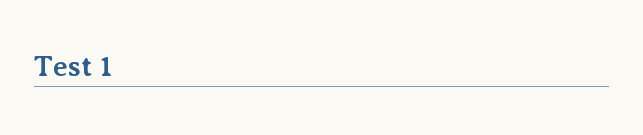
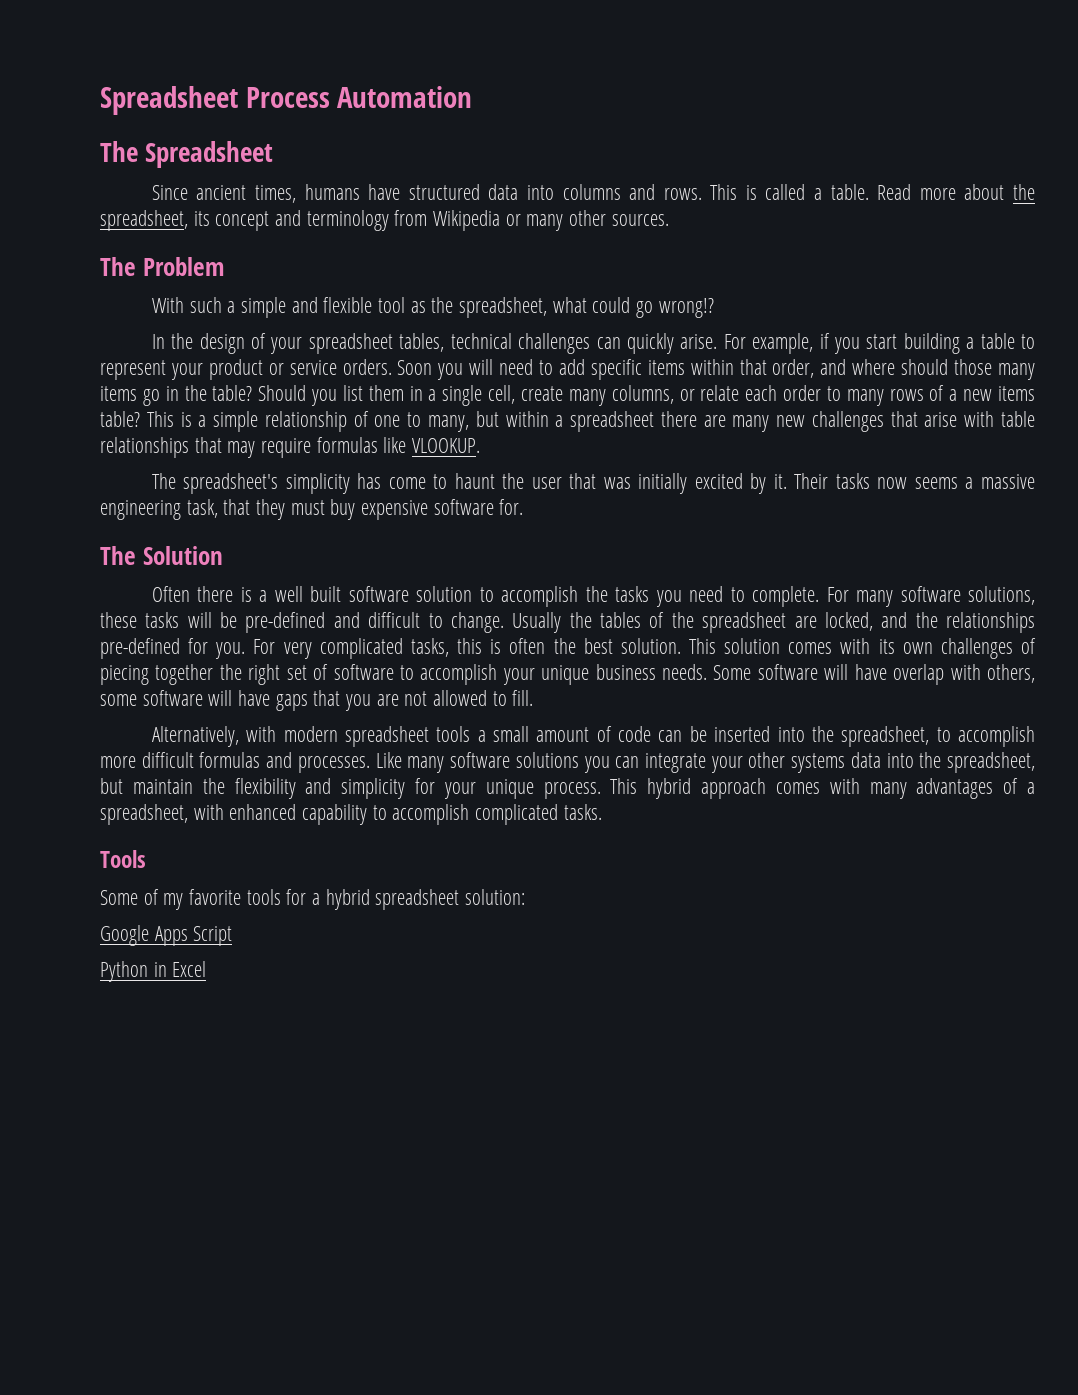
- Test 1
+ Spreadsheet Process Automation
+ The Spreadsheet
+ Since ancient times, humans have structured data into columns and rows. This is called a table. Read more about the spreadsheet, its concept and terminology from Wikipedia or many other sources.
+ The Problem
+ With such a simple and flexible tool as the spreadsheet, what could go wrong!?
+ In the design of your spreadsheet tables, technical challenges can quickly arise. For example, if you start building a table to represent your product or service orders. Soon you will need to add specific items within that order, and where should those many items go in the table? Should you list them in a single cell, create many columns, or relate each order to many rows of a new items table? This is a simple relationship of one to many, but within a spreadsheet there are many new challenges that arise with table relationships that may require formulas like VLOOKUP.
+ The spreadsheet's simplicity has come to haunt the user that was initially excited by it. Their tasks now seems a massive engineering task, that they must buy expensive software for.
+ The Solution
+ Often there is a well built software solution to accomplish the tasks you need to complete. For many software solutions, these tasks will be pre-defined and difficult to change. Usually the tables of the spreadsheet are locked, and the relationships pre-defined for you. For very complicated tasks, this is often the best solution. This solution comes with its own challenges of piecing together the right set of software to accomplish your unique business needs. Some software will have overlap with others, some software will have gaps that you are not allowed to fill.
+ Alternatively, with modern spreadsheet tools a small amount of code can be inserted into the spreadsheet, to accomplish more difficult formulas and processes. Like many software solutions you can integrate your other systems data into the spreadsheet, but maintain the flexibility and simplicity for your unique process. This hybrid approach comes with many advantages of a spreadsheet, with enhanced capability to accomplish complicated tasks.
+ Tools
+ Some of my favorite tools for a hybrid spreadsheet solution:
+ Google Apps Script
+ Python in Excel

